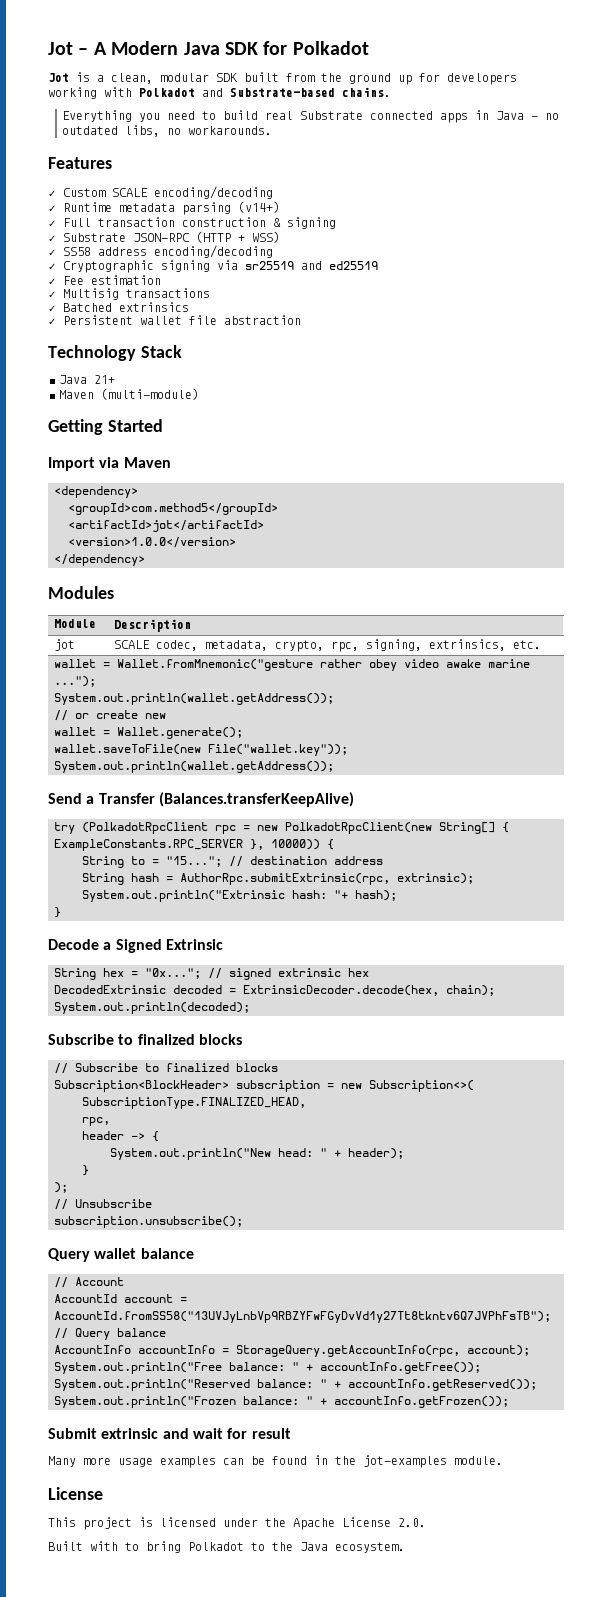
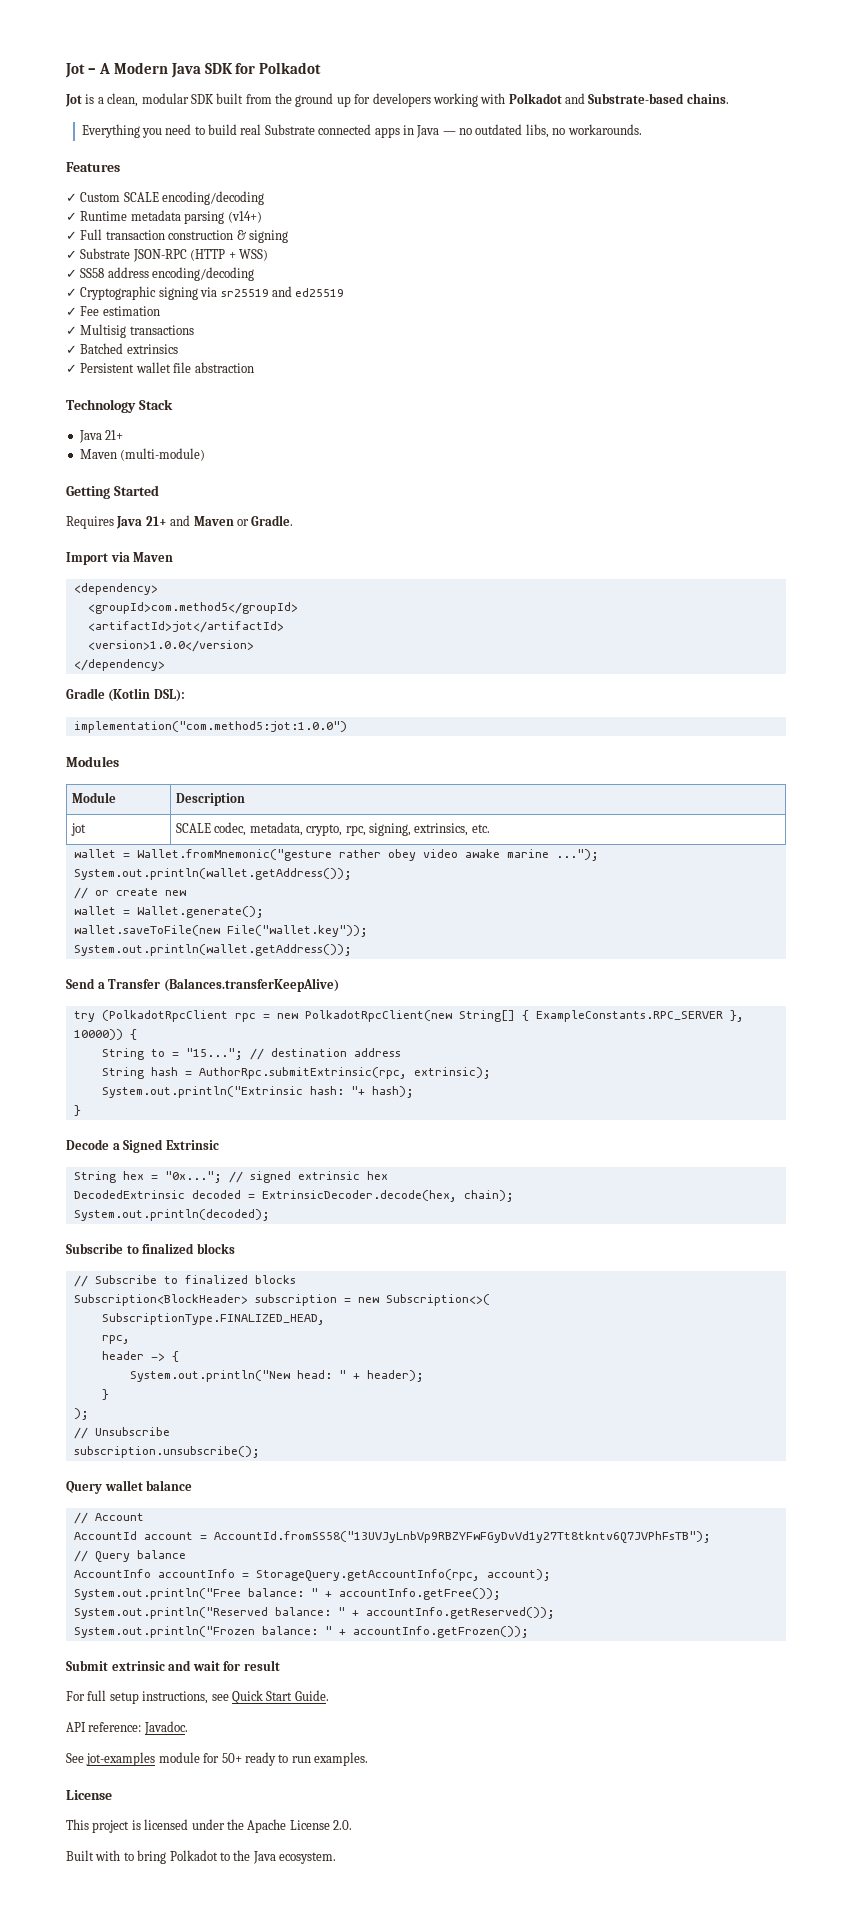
+ Requires Java 21+ and Maven or Gradle.
+ Gradle (Kotlin DSL):
+ implementation("com.method5:jot:1.0.0")
- Many more usage examples can be found in the jot-examples module.
+ For full setup instructions, see Quick Start Guide.
+ API reference: Javadoc.
+ See jot-examples module for 50+ ready to run examples.

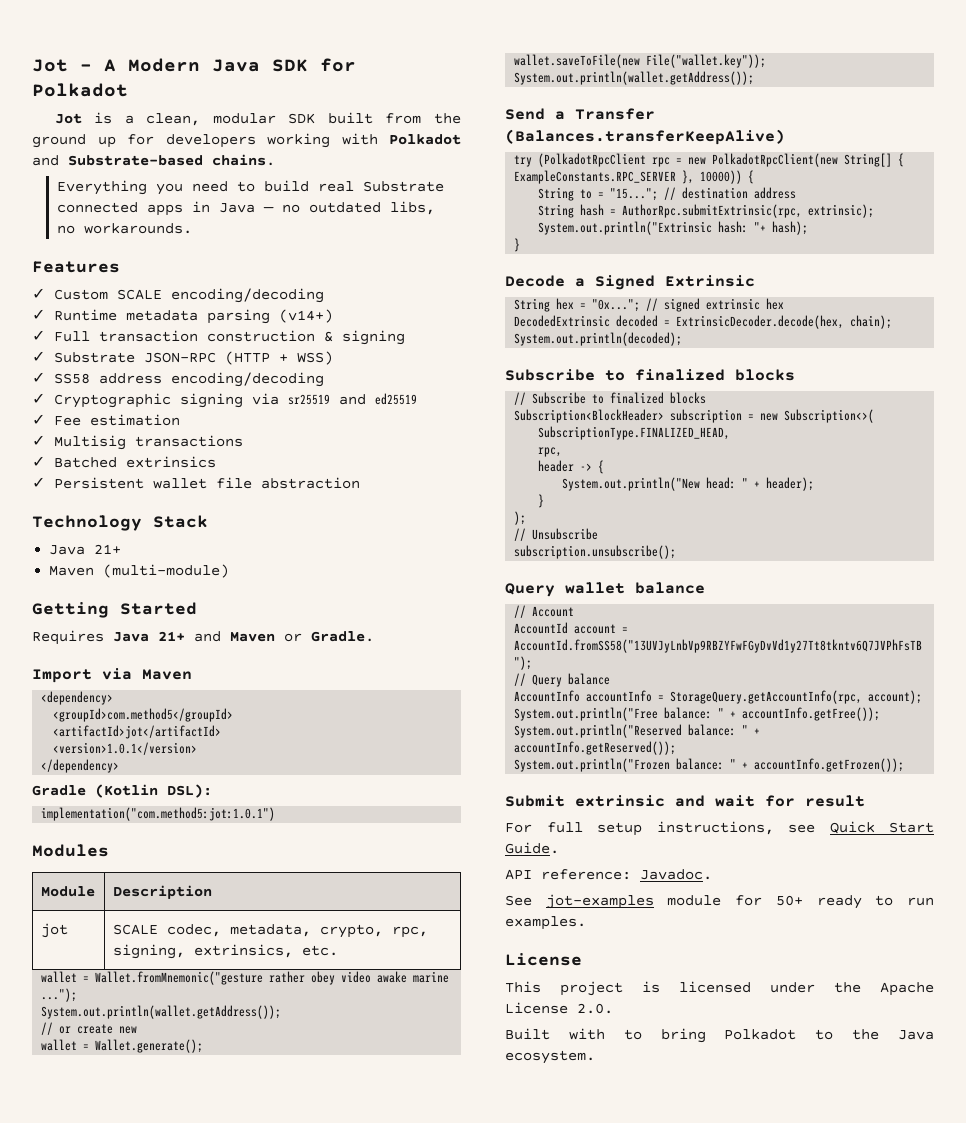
- <version>1.0.0</version>
+ <version>1.0.1</version>
- implementation("com.method5:jot:1.0.0")
+ implementation("com.method5:jot:1.0.1")

